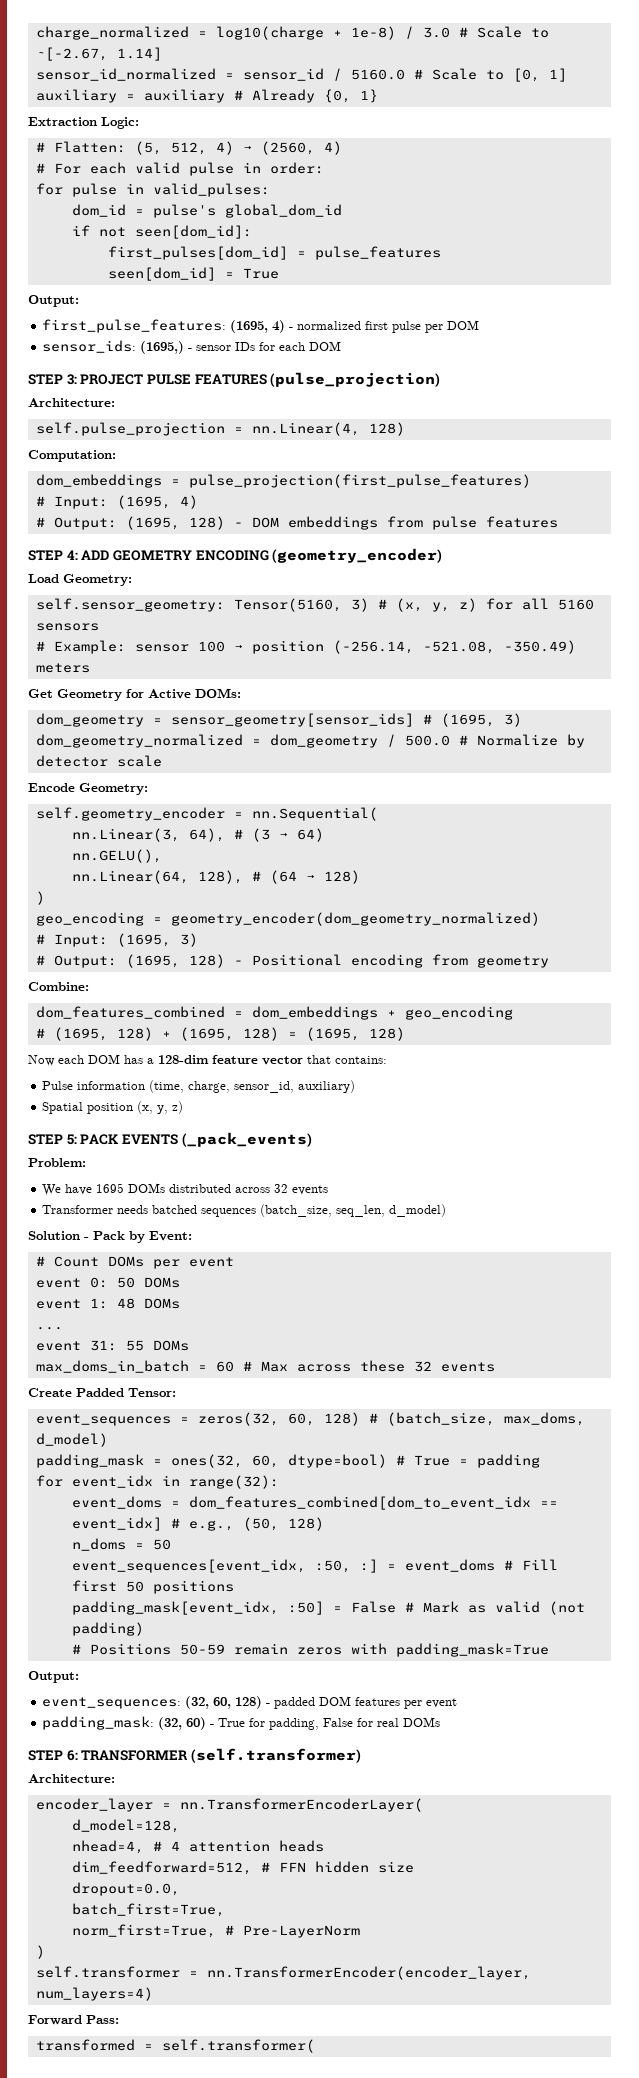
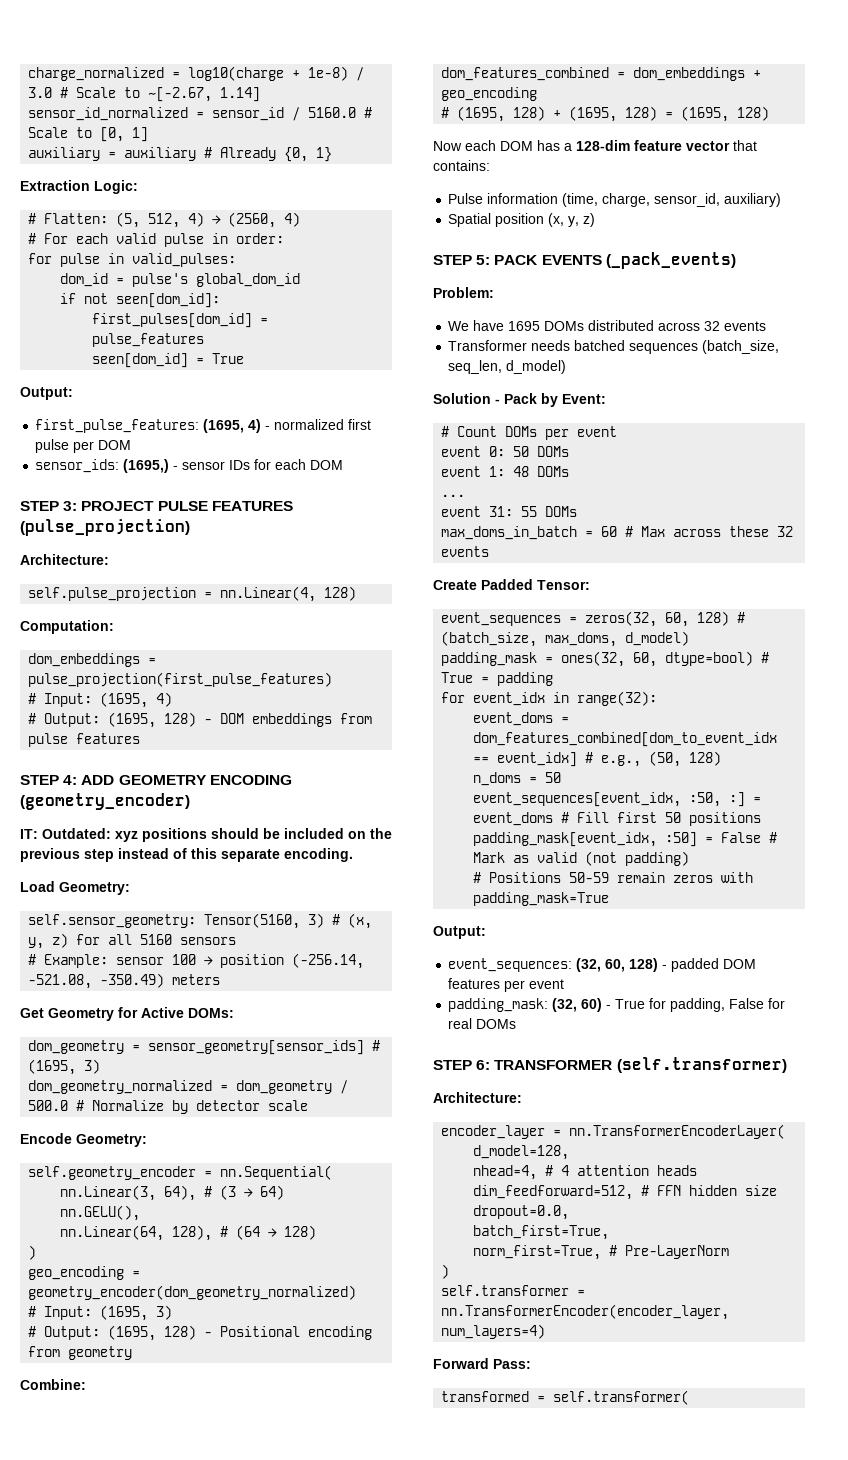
+ IT: Outdated: xyz positions should be included on the previous step instead of this separate encoding.

